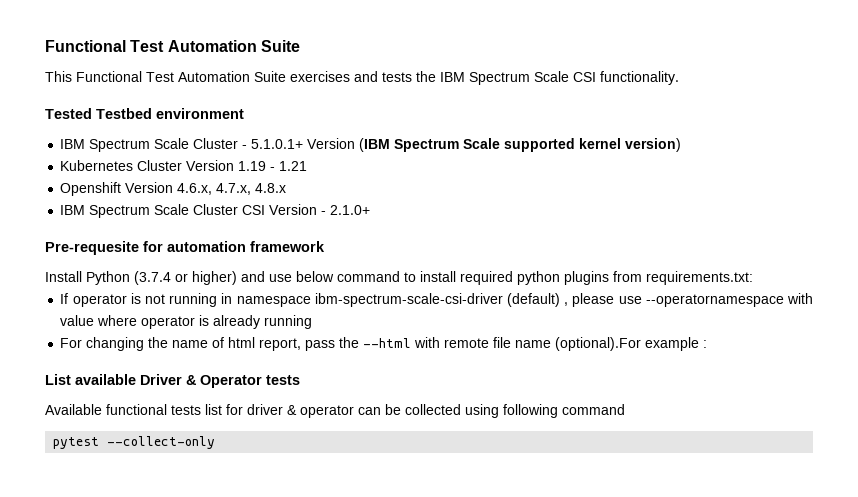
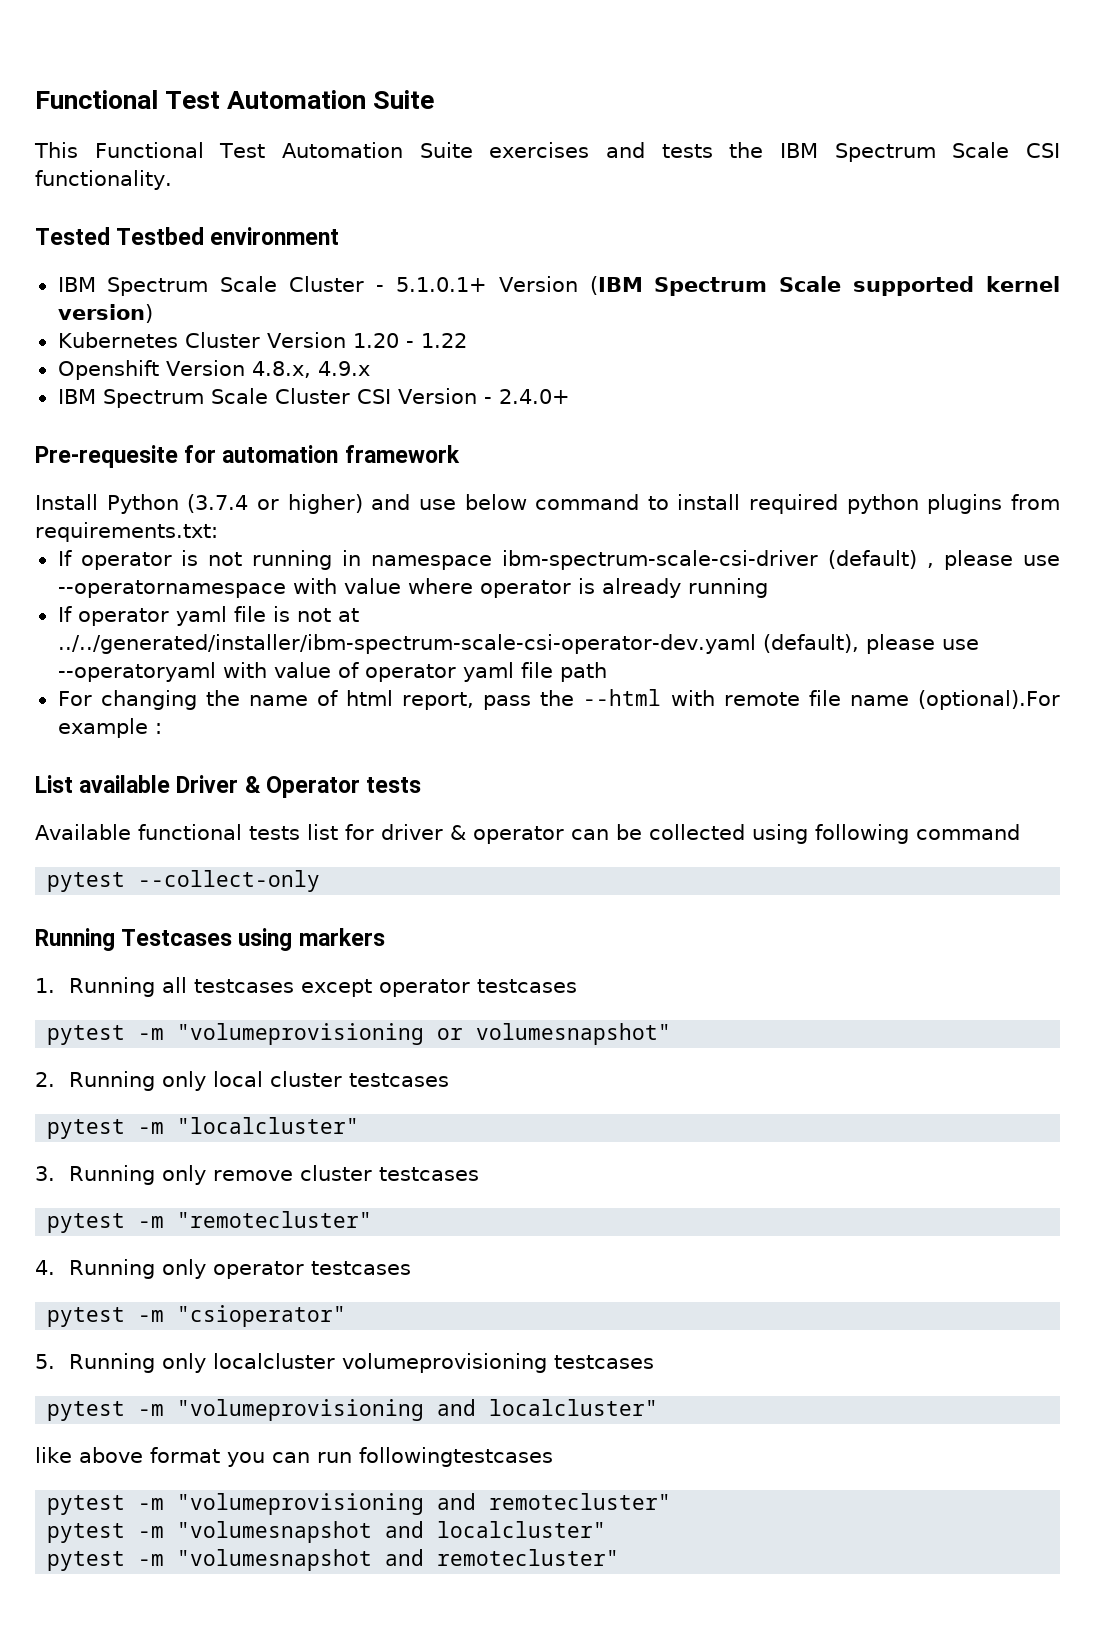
- Kubernetes Cluster Version 1.19 - 1.21
+ Kubernetes Cluster Version 1.20 - 1.22
- Openshift Version 4.6.x, 4.7.x, 4.8.x
+ Openshift Version 4.8.x, 4.9.x
- IBM Spectrum Scale Cluster CSI Version - 2.1.0+
+ IBM Spectrum Scale Cluster CSI Version - 2.4.0+
+ If operator yaml file is not at ../../generated/installer/ibm-spectrum-scale-csi-operator-dev.yaml (default), please use --operatoryaml with value of operator yaml file path
+ Running Testcases using markers
+ 1. Running all testcases except operator testcases
+ pytest -m "volumeprovisioning or volumesnapshot"
+ 2. Running only local cluster testcases
+ pytest -m "localcluster"
+ 3. Running only remove cluster testcases
+ pytest -m "remotecluster"
+ 4. Running only operator testcases
+ pytest -m "csioperator"
+ 5. Running only localcluster volumeprovisioning testcases
+ pytest -m "volumeprovisioning and localcluster"
+ like above format you can run followingtestcases
+ pytest -m "volumeprovisioning and remotecluster"
+ pytest -m "volumesnapshot and localcluster"
+ pytest -m "volumesnapshot and remotecluster"

